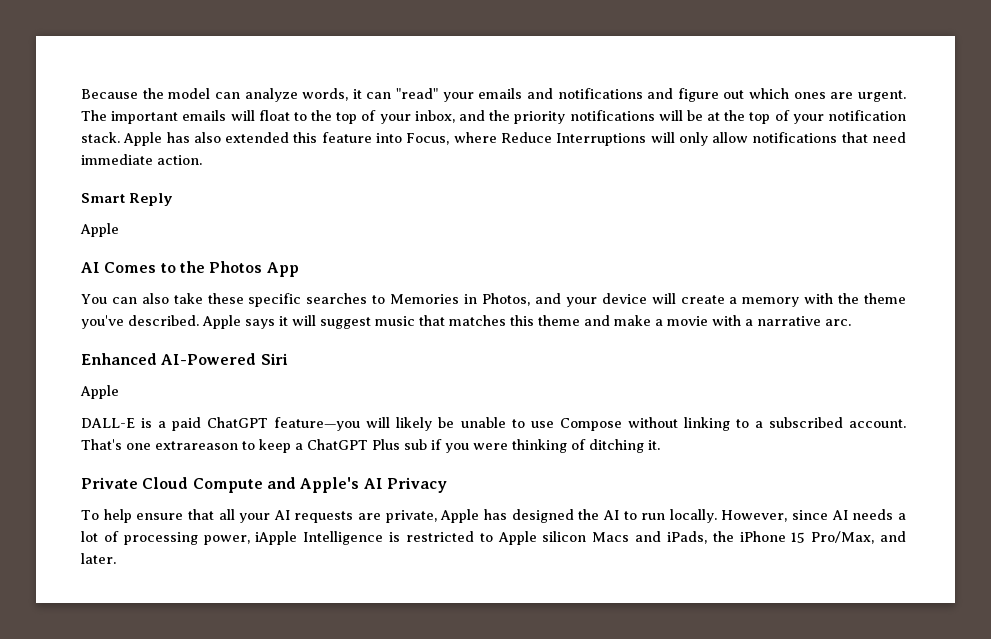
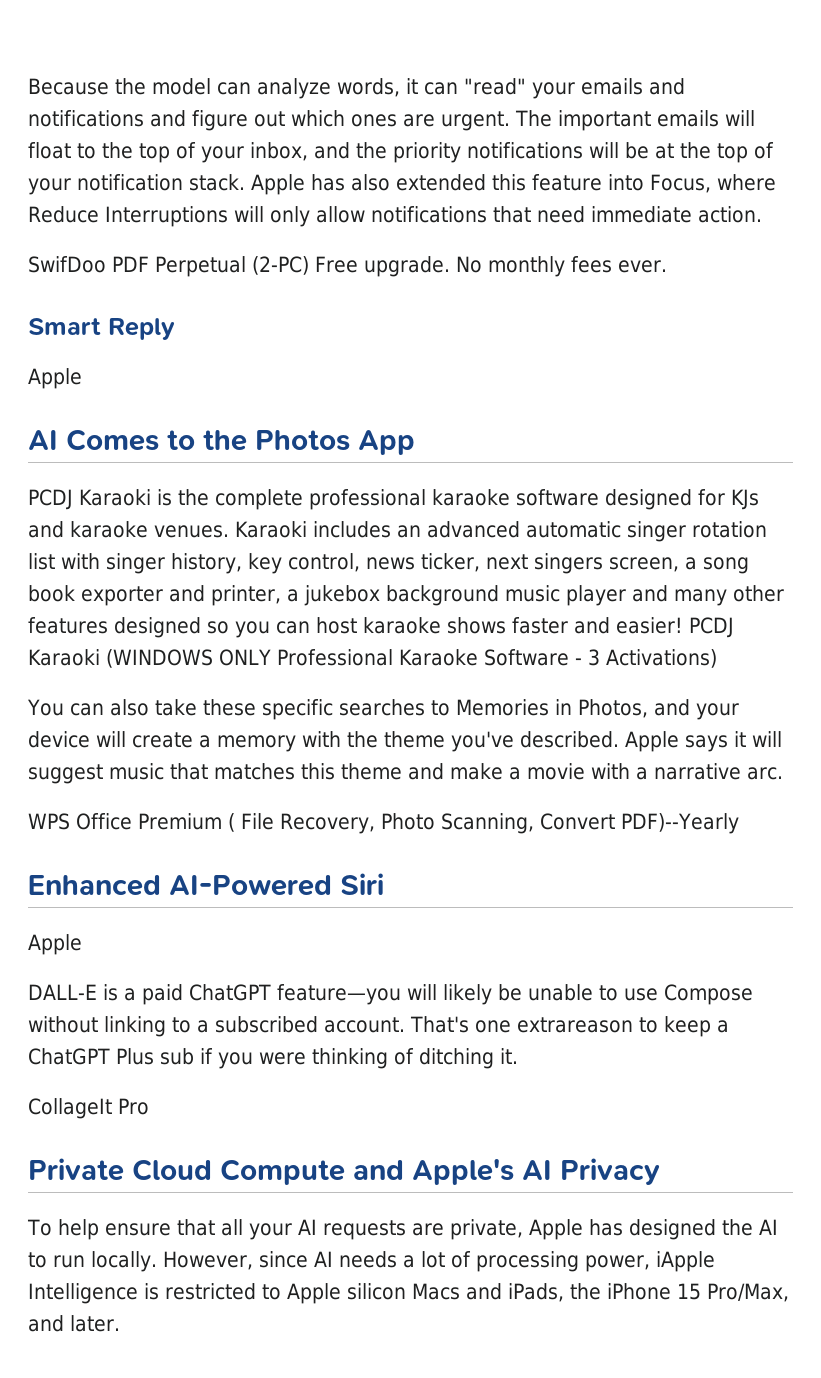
+ SwifDoo PDF Perpetual (2-PC) Free upgrade. No monthly fees ever.
+ PCDJ Karaoki is the complete professional karaoke software designed for KJs and karaoke venues. Karaoki includes an advanced automatic singer rotation list with singer history, key control, news ticker, next singers screen, a song book exporter and printer, a jukebox background music player and many other features designed so you can host karaoke shows faster and easier! PCDJ Karaoki (WINDOWS ONLY Professional Karaoke Software - 3 Activations)
+ WPS Office Premium ( File Recovery, Photo Scanning, Convert PDF)--Yearly
+ CollageIt Pro

